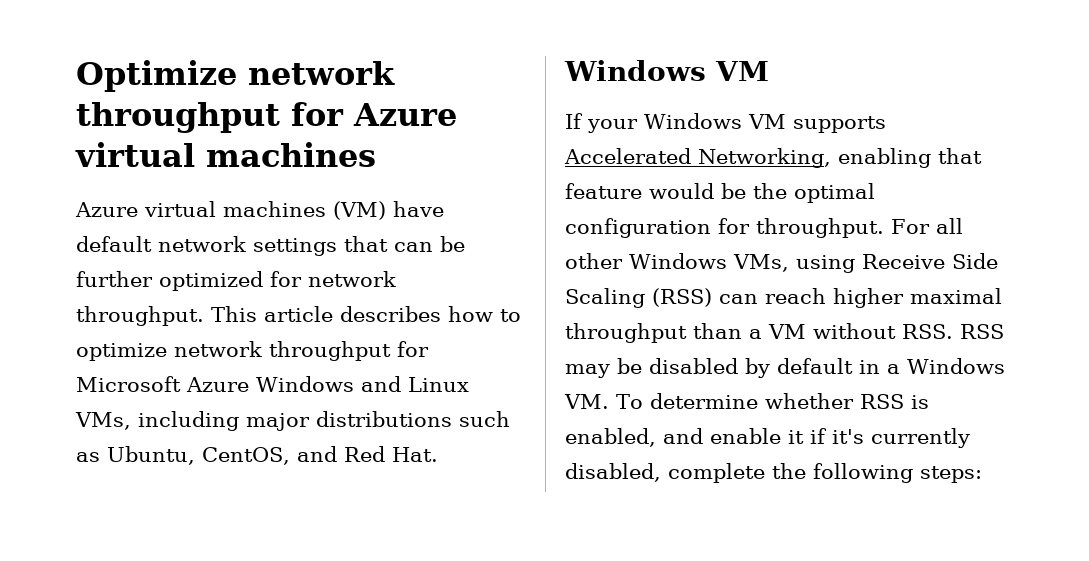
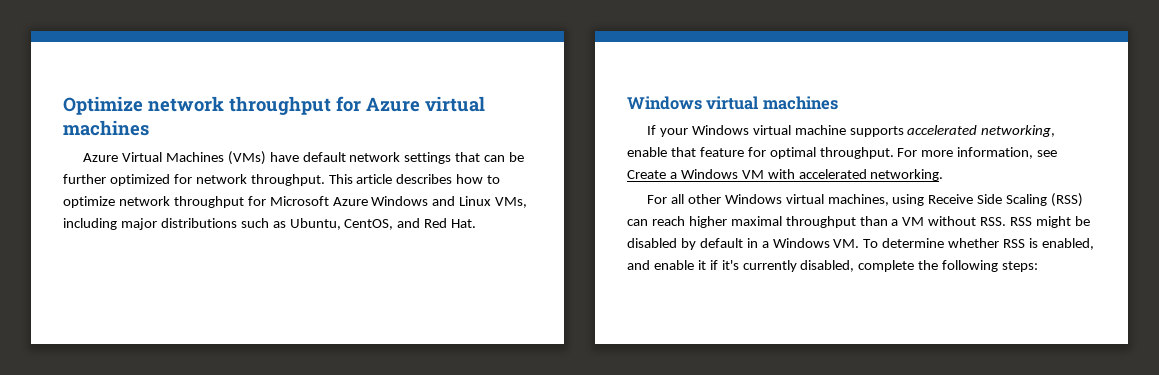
- Azure virtual machines (VM) have default network settings that can be further optimized for network throughput.
+ Azure Virtual Machines (VMs) have default network settings that can be further optimized for network throughput.
  This article describes how to optimize network throughput for Microsoft Azure Windows and Linux VMs, including major distributions such as Ubuntu, CentOS, and Red Hat.
- Windows VM
+ Windows virtual machines
- If your Windows VM supports Accelerated Networking, enabling that feature would be the optimal configuration for throughput. For all other Windows VMs, using Receive Side Scaling (RSS) can reach higher maximal throughput than a VM without RSS. RSS may be disabled by default in a Windows VM. To determine whether RSS is enabled, and enable it if it's currently disabled, complete the following steps:
+ If your Windows virtual machine supports accelerated networking, enable that feature for optimal throughput. For more information, see Create a Windows VM with accelerated networking.
+ For all other Windows virtual machines, using Receive Side Scaling (RSS) can reach higher maximal throughput than a VM without RSS. RSS might be disabled by default in a Windows VM. To determine whether RSS is enabled, and enable it if it's currently disabled, complete the following steps:

